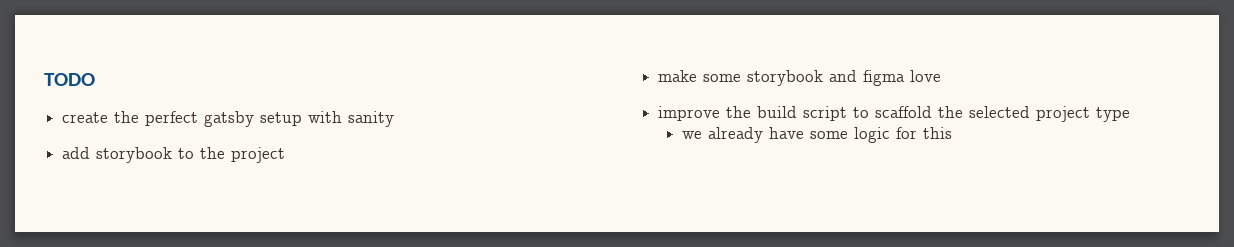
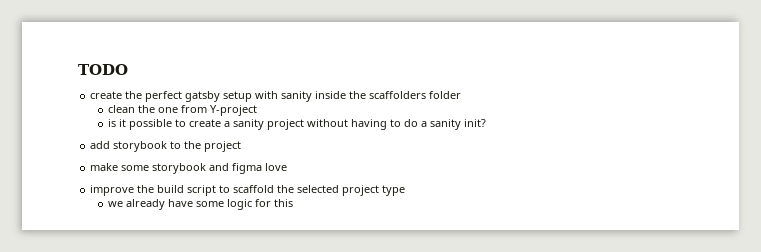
- create the perfect gatsby setup with sanity
+ create the perfect gatsby setup with sanity inside the scaffolders folder
+ clean the one from Y-project
+ is it possible to create a sanity project without having to do a sanity init?

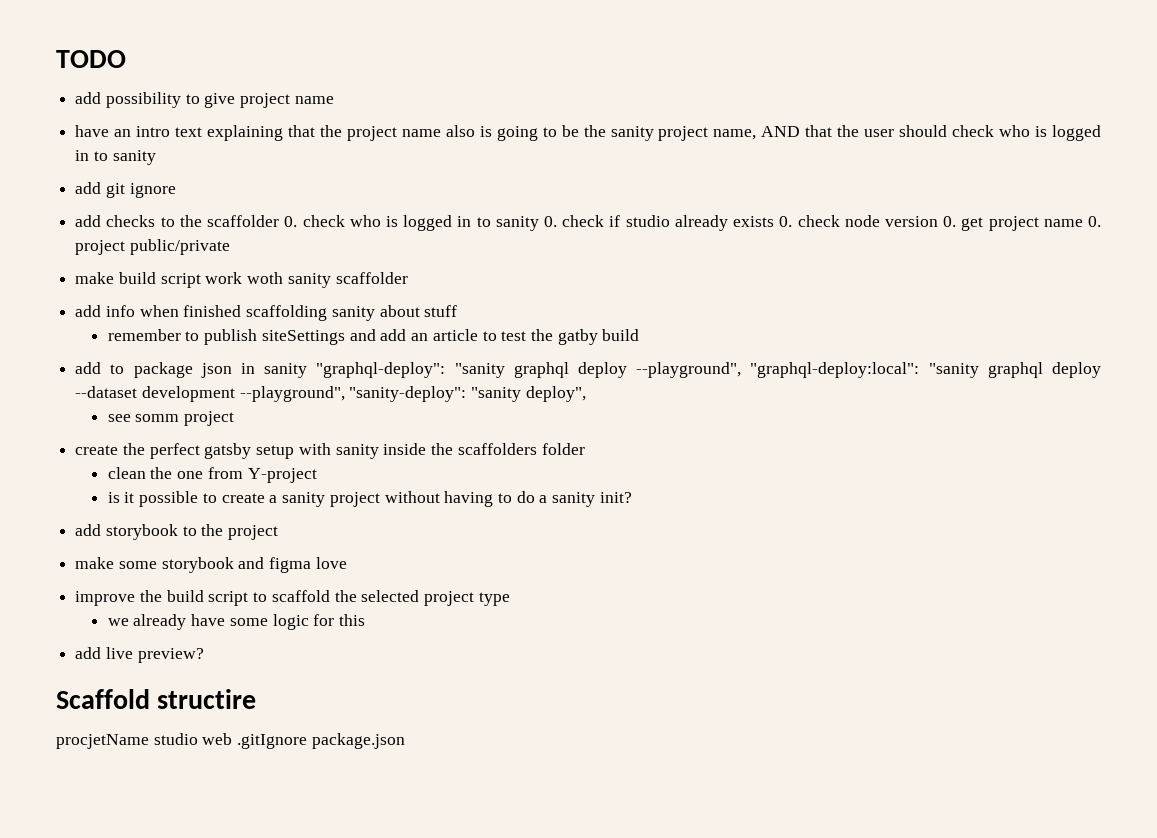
+ add possibility to give project name
+ have an intro text explaining that the project name also is going to be the sanity project name, AND that the user should check who is logged in to sanity
+ add git ignore
+ add checks to the scaffolder 0. check who is logged in to sanity 0. check if studio already exists 0. check node version 0. get project name 0. project public/private
+ make build script work woth sanity scaffolder
+ add info when finished scaffolding sanity about stuff
+ remember to publish siteSettings and add an article to test the gatby build
+ add to package json in sanity "graphql-deploy": "sanity graphql deploy --playground", "graphql-deploy:local": "sanity graphql deploy --dataset development --playground", "sanity-deploy": "sanity deploy",
+ see somm project
+ add live preview?
+ Scaffold structire
+ procjetName studio web .gitIgnore package.json

